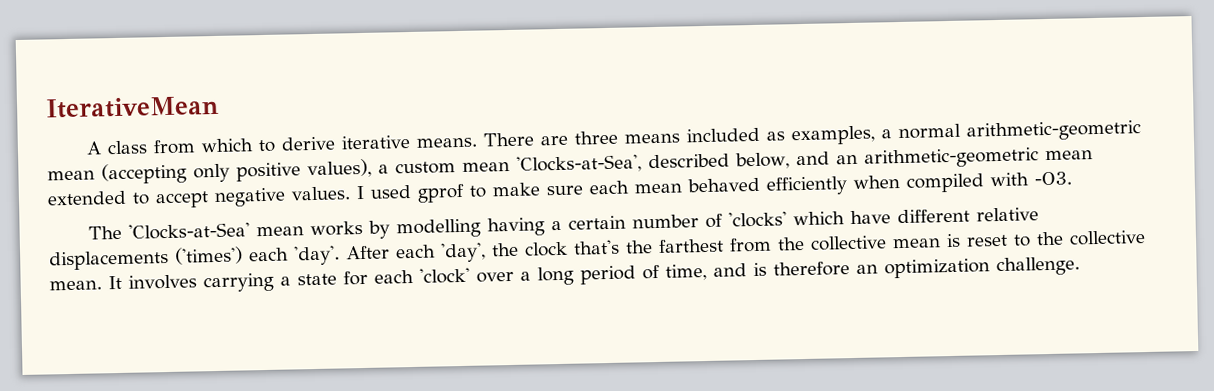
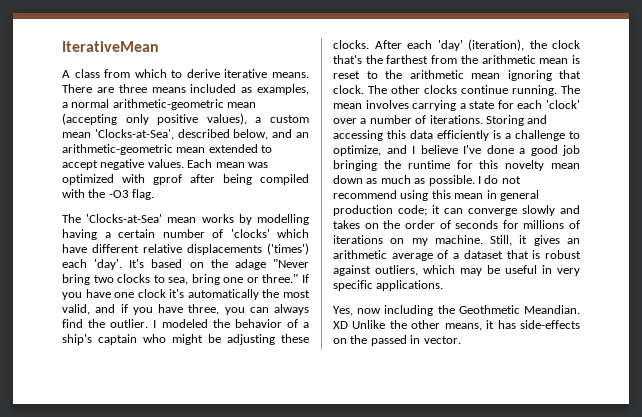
- I used gprof to make sure each mean behaved efficiently when compiled with -O3.
+ Each mean was optimized with gprof after being compiled with the -O3 flag.
- After each 'day', the clock that's the farthest from the collective mean is reset to the collective mean. It involves carrying a state for each 'clock' over a long period of time, and is therefore an optimization challenge.
+ It's based on the adage "Never bring two clocks to sea, bring one or three." If you have one clock it's automatically the most valid, and if you have three, you can always find the outlier. I modeled the behavior of a ship's captain who might be adjusting these clocks. After each 'day' (iteration), the clock that's the farthest from the arithmetic mean is reset to the arithmetic mean ignoring that clock. The other clocks continue running. The mean involves carrying a state for each 'clock' over a number of iterations. Storing and accessing this data efficiently is a challenge to optimize, and I believe I've done a good job bringing the runtime for this novelty mean down as much as possible. I do not recommend using this mean in general production code; it can converge slowly and takes on the order of seconds for millions of iterations on my machine. Still, it gives an arithmetic average of a dataset that is robust against outliers, which may be useful in very specific applications.
+ Yes, now including the Geothmetic Meandian. XD Unlike the other means, it has side-effects on the passed in vector.

